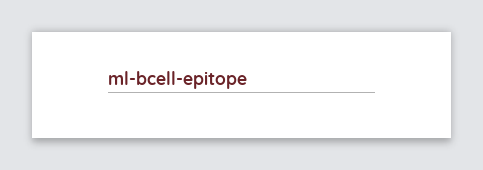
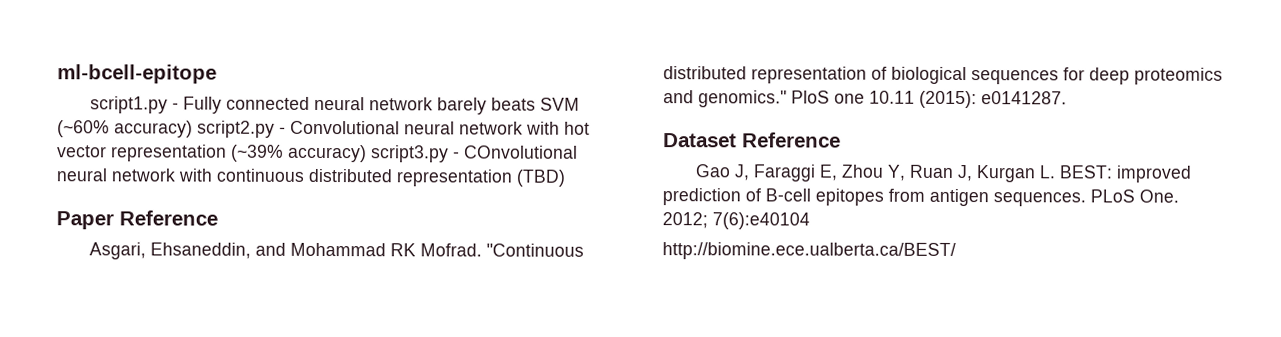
+ script1.py - Fully connected neural network barely beats SVM (~60% accuracy) script2.py - Convolutional neural network with hot vector representation (~39% accuracy) script3.py - COnvolutional neural network with continuous distributed representation (TBD)
+ Paper Reference
+ Asgari, Ehsaneddin, and Mohammad RK Mofrad. "Continuous distributed representation of biological sequences for deep proteomics and genomics." PloS one 10.11 (2015): e0141287.
+ Dataset Reference
+ Gao J, Faraggi E, Zhou Y, Ruan J, Kurgan L. BEST: improved prediction of B-cell epitopes from antigen sequences. PLoS One. 2012; 7(6):e40104
+ http://biomine.ece.ualberta.ca/BEST/

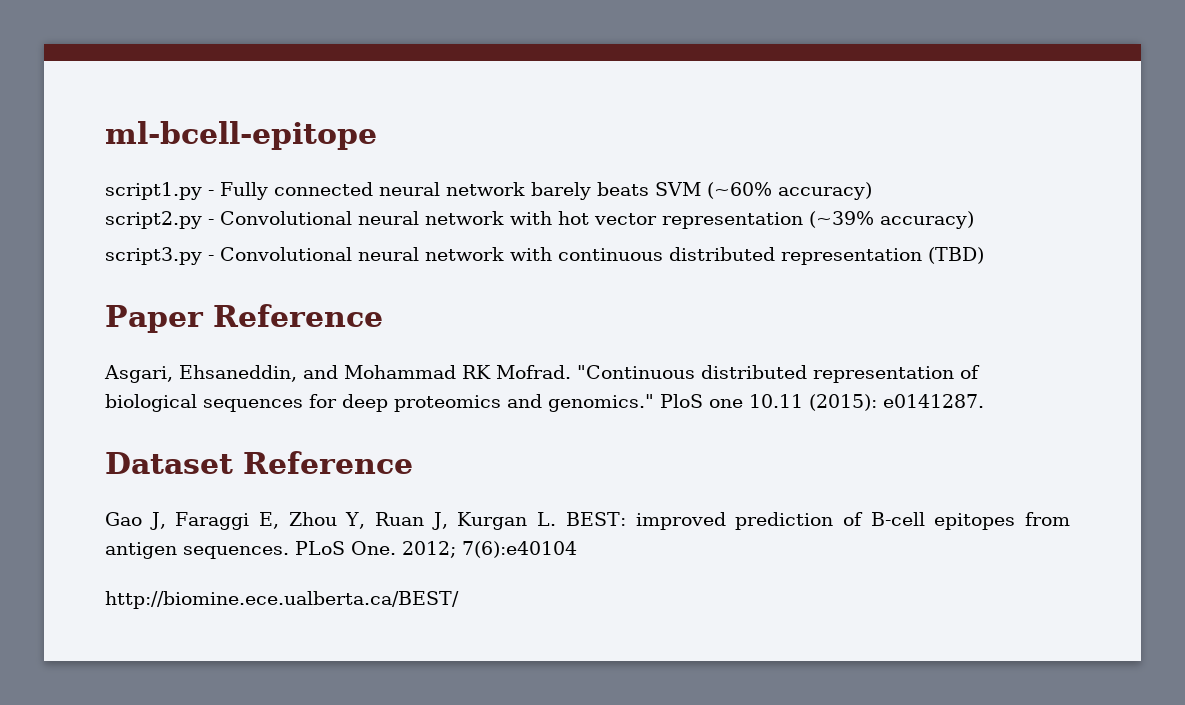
- script1.py - Fully connected neural network barely beats SVM (~60% accuracy) script2.py - Convolutional neural network with hot vector representation (~39% accuracy) script3.py - COnvolutional neural network with continuous distributed representation (TBD)
+ script1.py - Fully connected neural network barely beats SVM (~60% accuracy)
+ script2.py - Convolutional neural network with hot vector representation (~39% accuracy)
+ script3.py - Convolutional neural network with continuous distributed representation (TBD)

